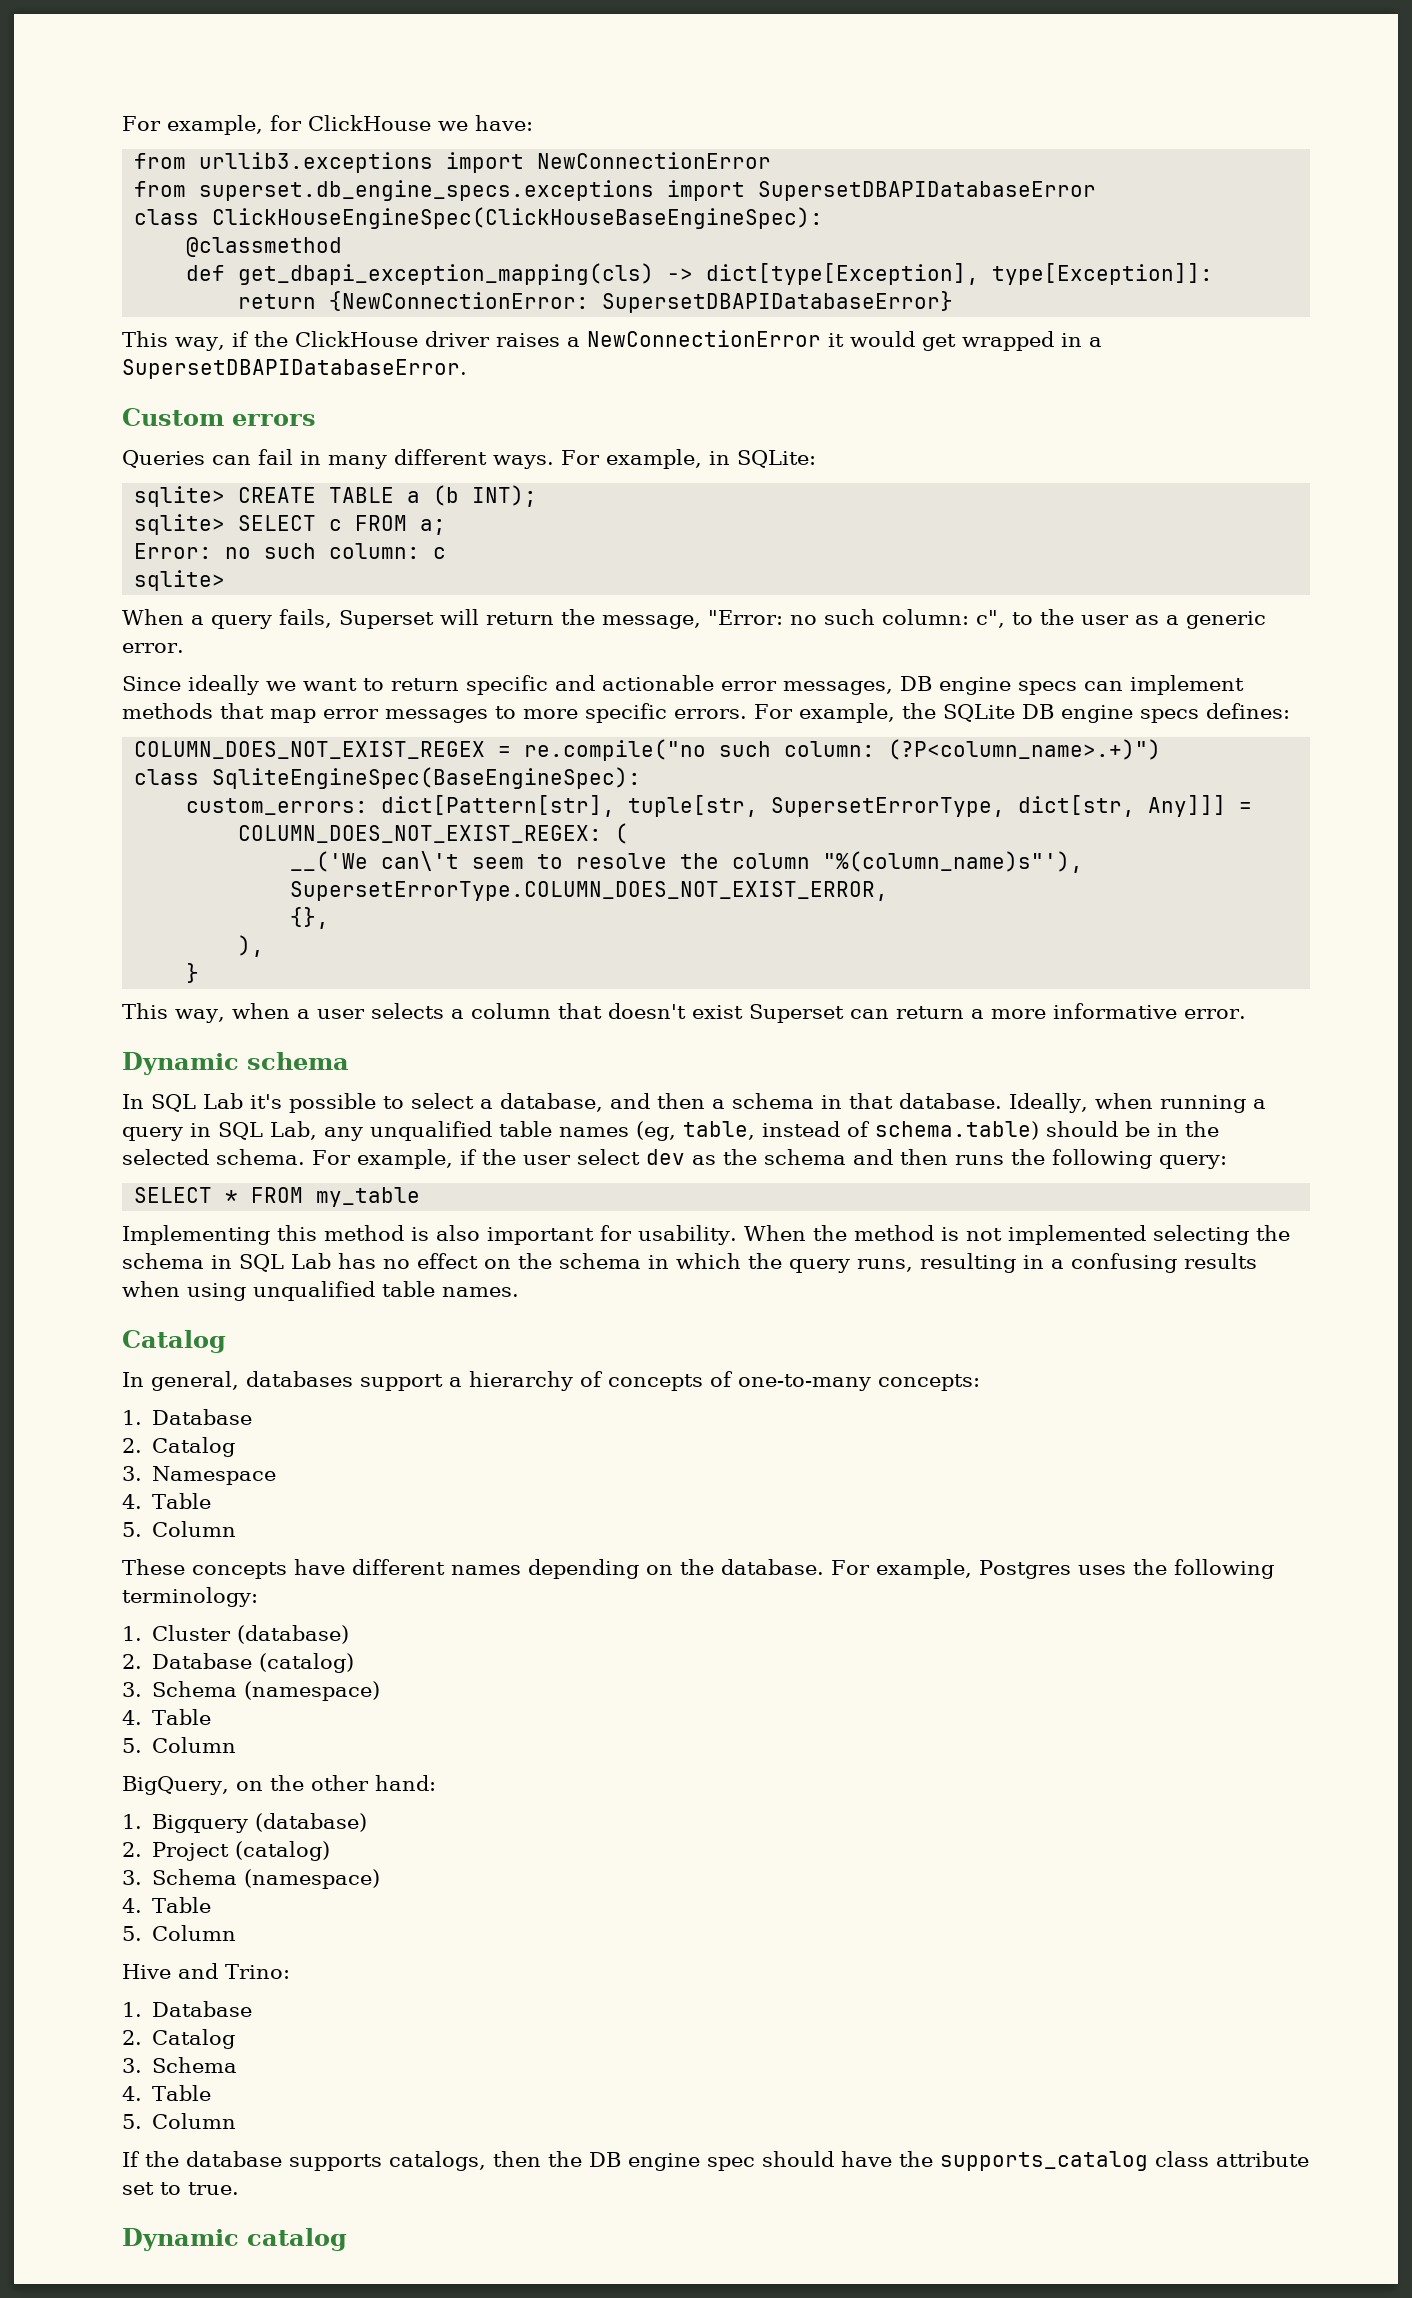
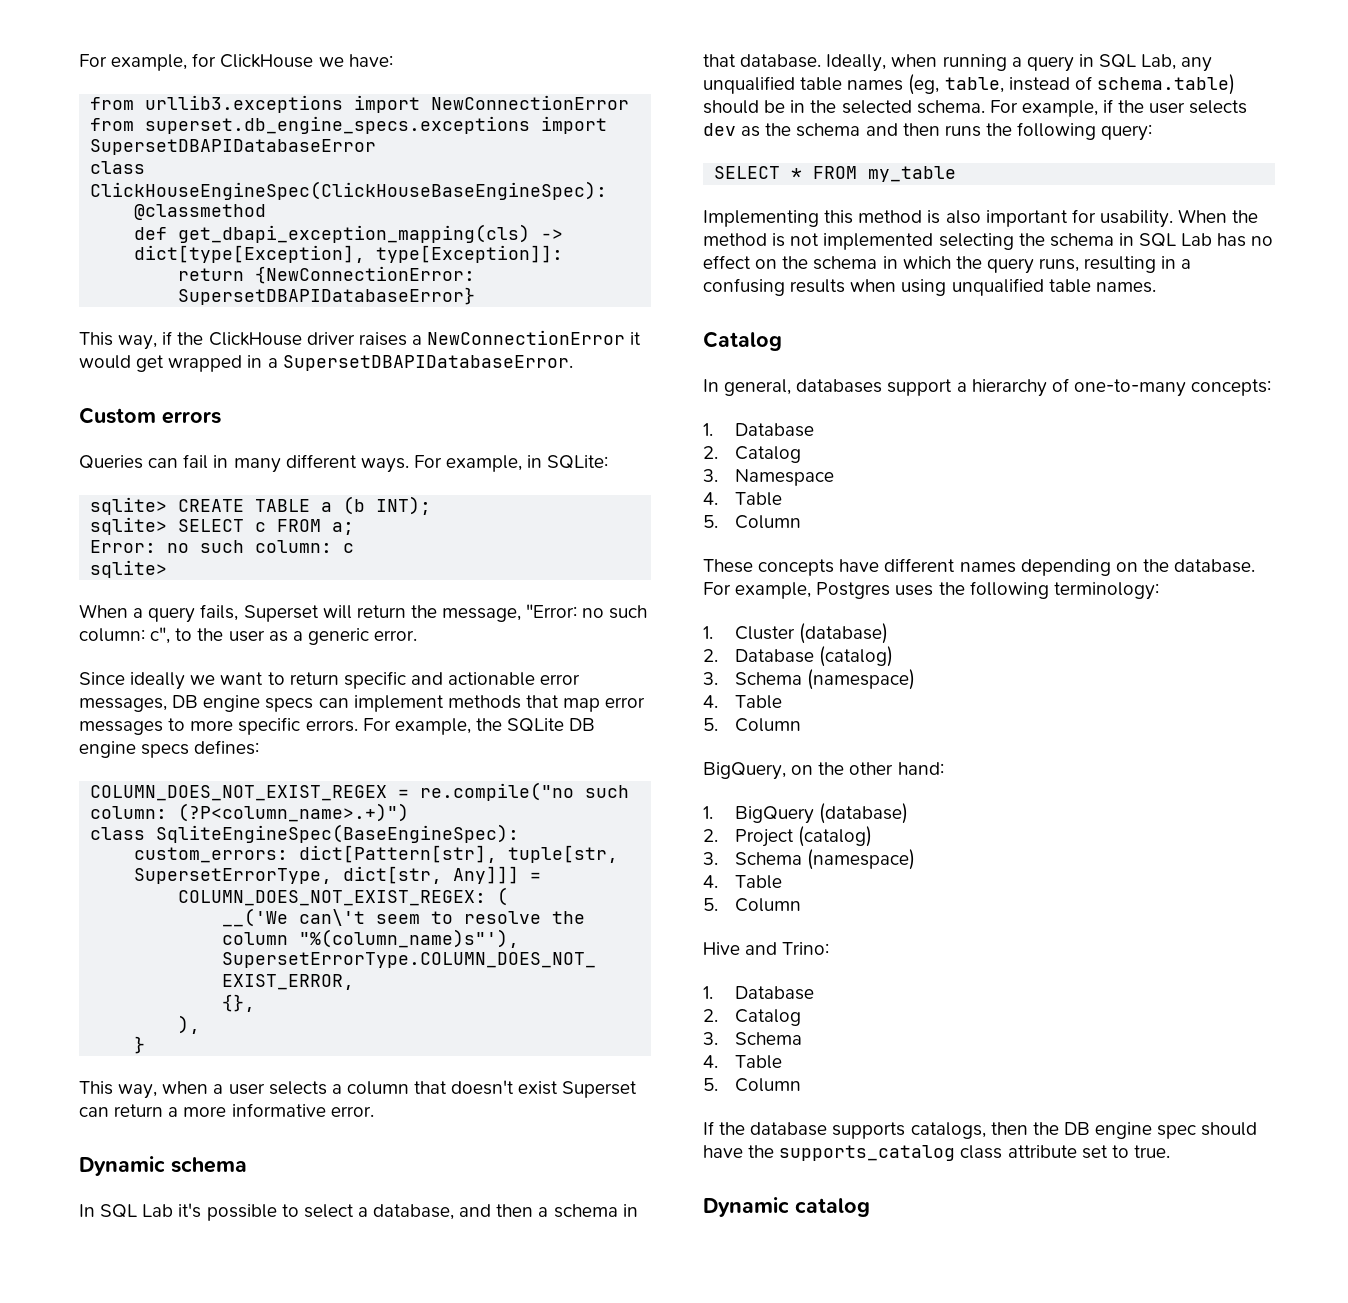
- For example, if the user select dev as the schema and then runs the following query:
+ For example, if the user selects dev as the schema and then runs the following query:
- In general, databases support a hierarchy of concepts of one-to-many concepts:
+ In general, databases support a hierarchy of one-to-many concepts:
- 1. Bigquery (database)
+ 1. BigQuery (database)

